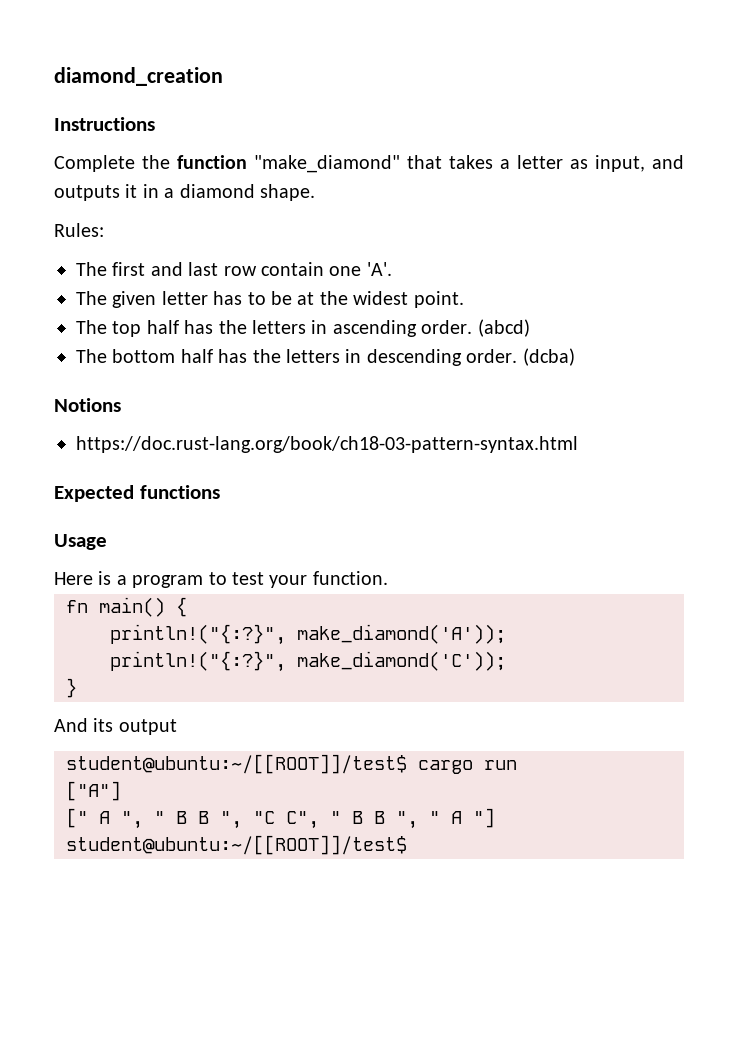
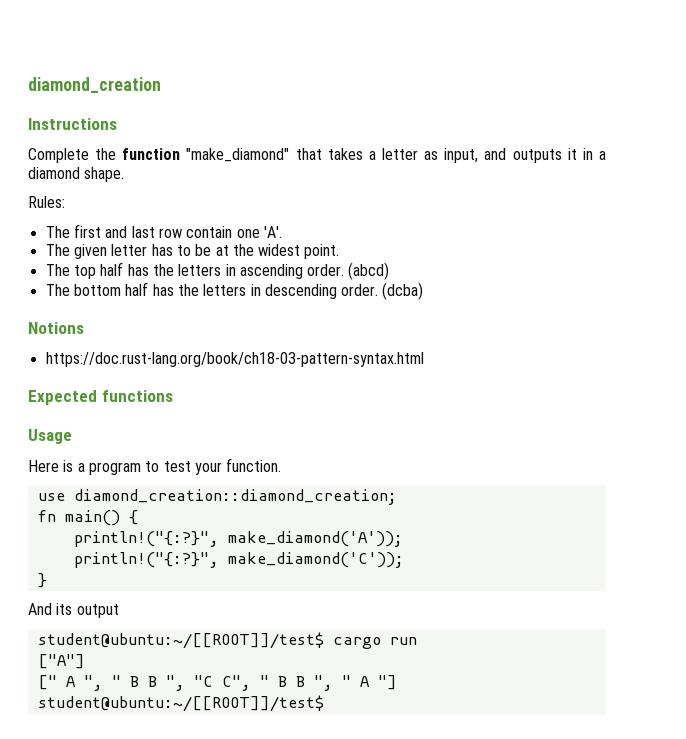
+ use diamond_creation::diamond_creation;

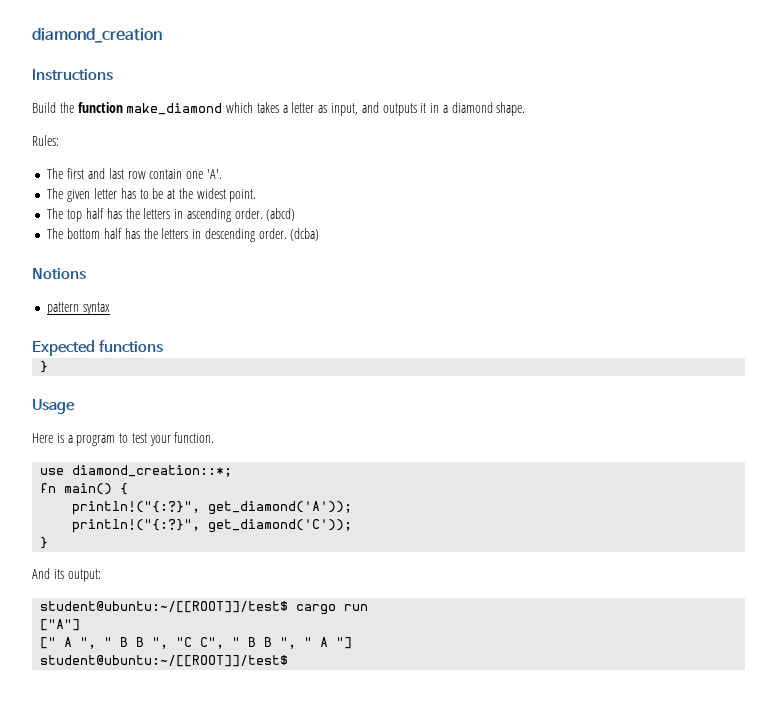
- Complete the function "make_diamond" that takes a letter as input, and outputs it in a diamond shape.
+ Build the function make_diamond which takes a letter as input, and outputs it in a diamond shape.
- https://doc.rust-lang.org/book/ch18-03-pattern-syntax.html
+ pattern syntax
  Expected functions
+ }
- use diamond_creation::diamond_creation;
+ use diamond_creation::*;
- println!("{:?}", make_diamond('A'));
- println!("{:?}", make_diamond('C'));
+ println!("{:?}", get_diamond('A'));
+ println!("{:?}", get_diamond('C'));
- And its output
+ And its output:

